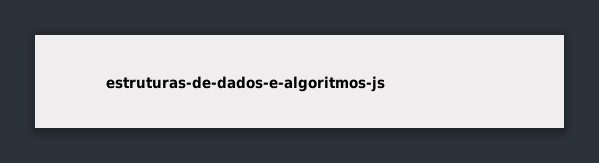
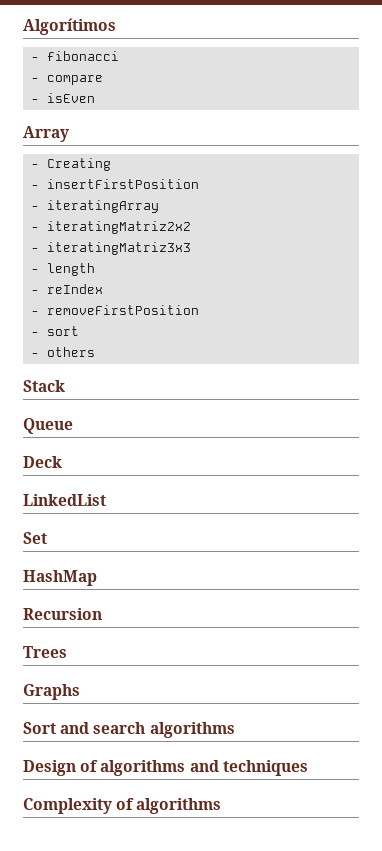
- estruturas-de-dados-e-algoritmos-js
+ Algorítimos
+ - fibonacci
+ - compare
+ - isEven
+ Array
+ - Creating
+ - insertFirstPosition
+ - iteratingArray
+ - iteratingMatriz2x2
+ - iteratingMatriz3x3
+ - length
+ - reIndex
+ - removeFirstPosition
+ - sort
+ - others
+ Stack
+ Queue
+ Deck
+ LinkedList
+ Set
+ HashMap
+ Recursion
+ Trees
+ Graphs
+ Sort and search algorithms
+ Design of algorithms and techniques
+ Complexity of algorithms

